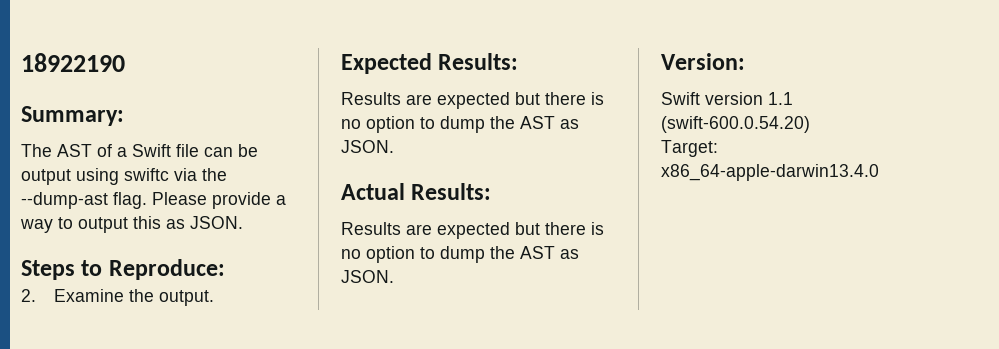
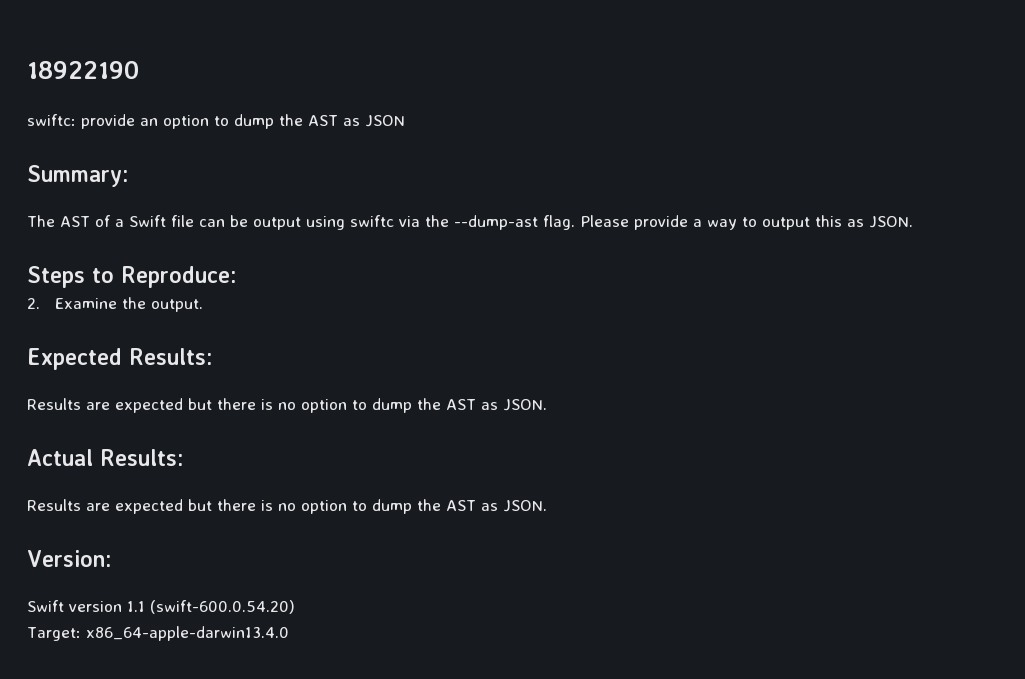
+ swiftc: provide an option to dump the AST as JSON

